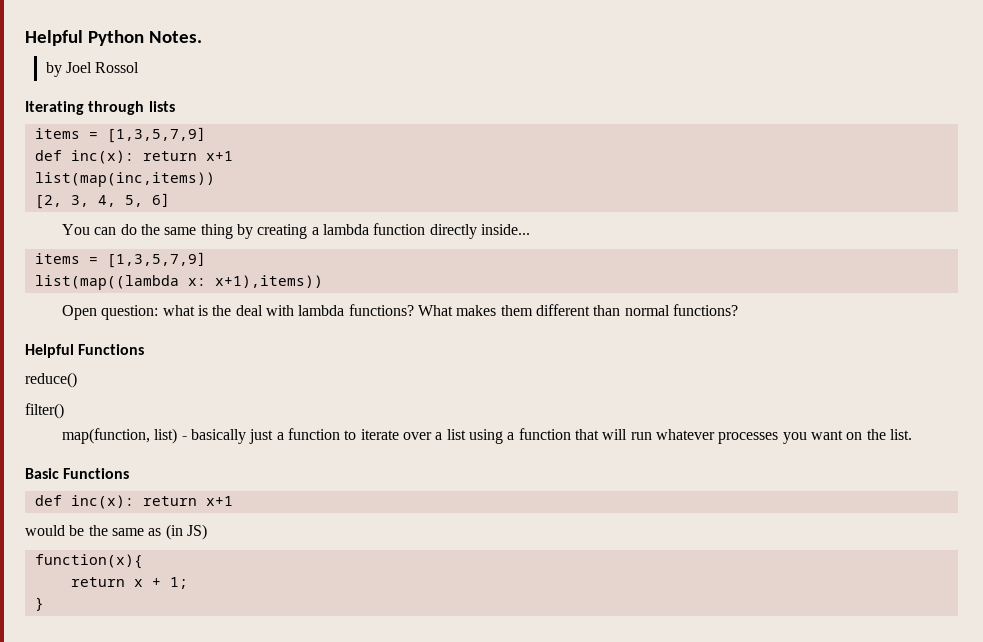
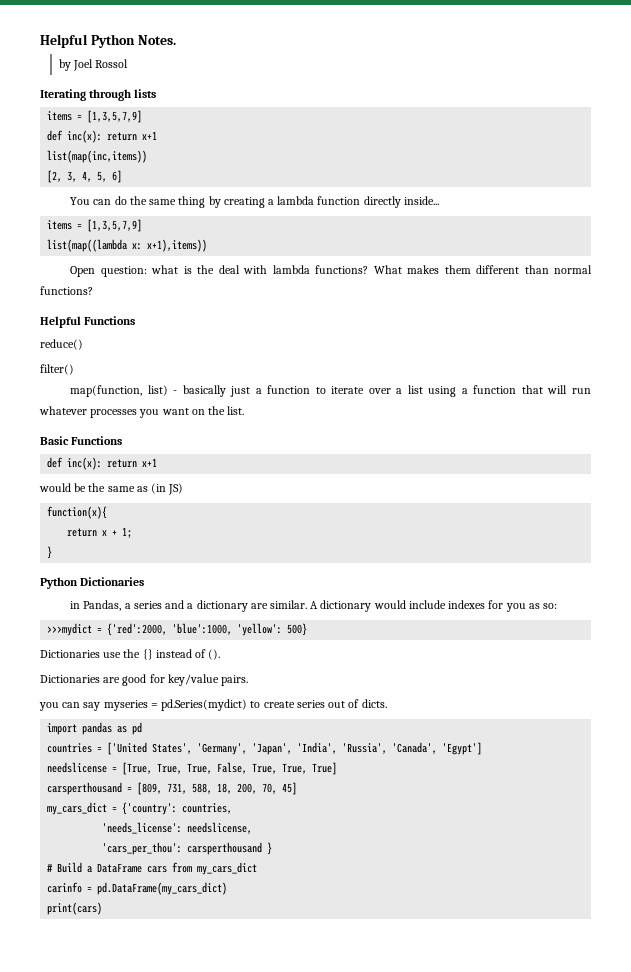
+ Python Dictionaries
+ in Pandas, a series and a dictionary are similar. A dictionary would include indexes for you as so:
+ >>>mydict = {'red':2000, 'blue':1000, 'yellow': 500}
+ Dictionaries use the {} instead of ().
+ Dictionaries are good for key/value pairs.
+ you can say myseries = pd.Series(mydict) to create series out of dicts.
+ import pandas as pd
+ countries = ['United States', 'Germany', 'Japan', 'India', 'Russia', 'Canada', 'Egypt']
+ needslicense = [True, True, True, False, True, True, True]
+ carsperthousand = [809, 731, 588, 18, 200, 70, 45]
+ my_cars_dict = {'country': countries,
+ 'needs_license': needslicense,
+ 'cars_per_thou': carsperthousand }
+ # Build a DataFrame cars from my_cars_dict
+ carinfo = pd.DataFrame(my_cars_dict)
+ print(cars)

